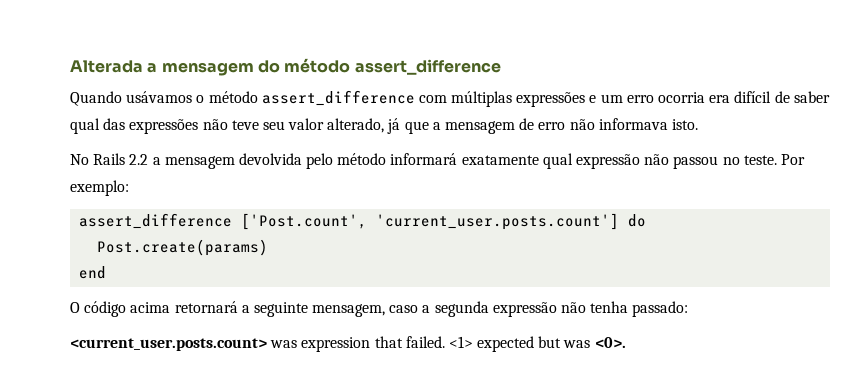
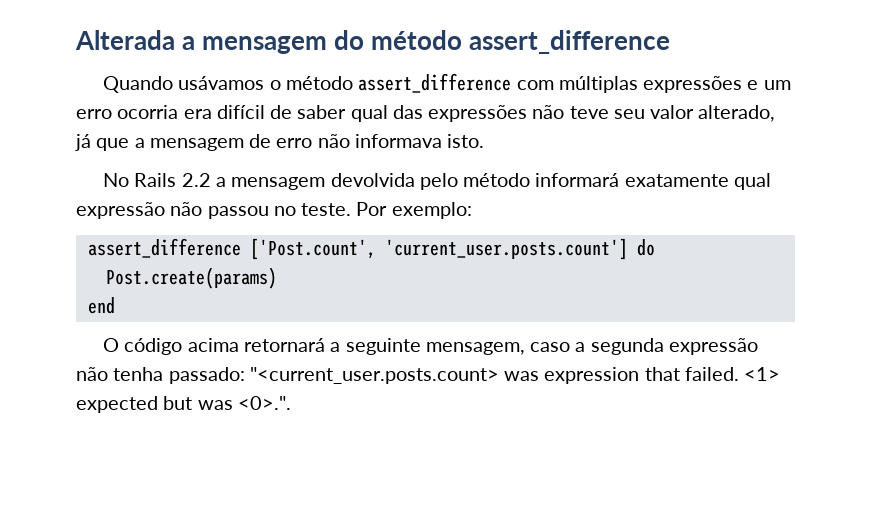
- O código acima retornará a seguinte mensagem, caso a segunda expressão não tenha passado:
- <current_user.posts.count> was expression that failed.
+ O código acima retornará a seguinte mensagem, caso a segunda expressão não tenha passado: "<current_user.posts.count> was expression that failed.
- <1> expected but was <0>.
+ <1> expected but was <0>.".

